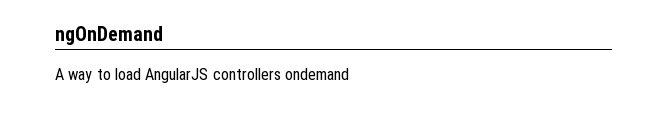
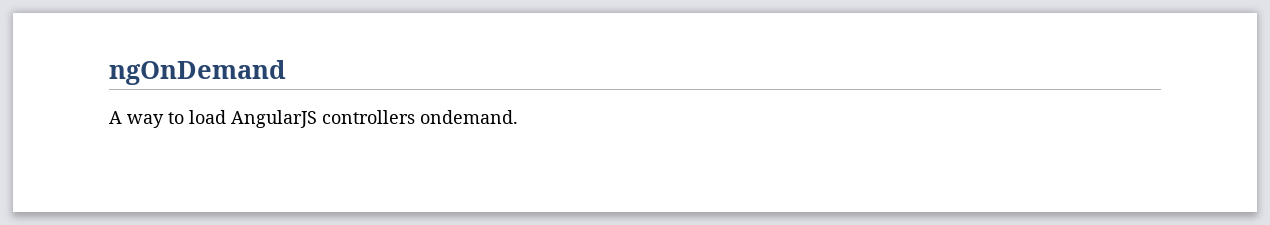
- A way to load AngularJS controllers ondemand
+ A way to load AngularJS controllers ondemand.

